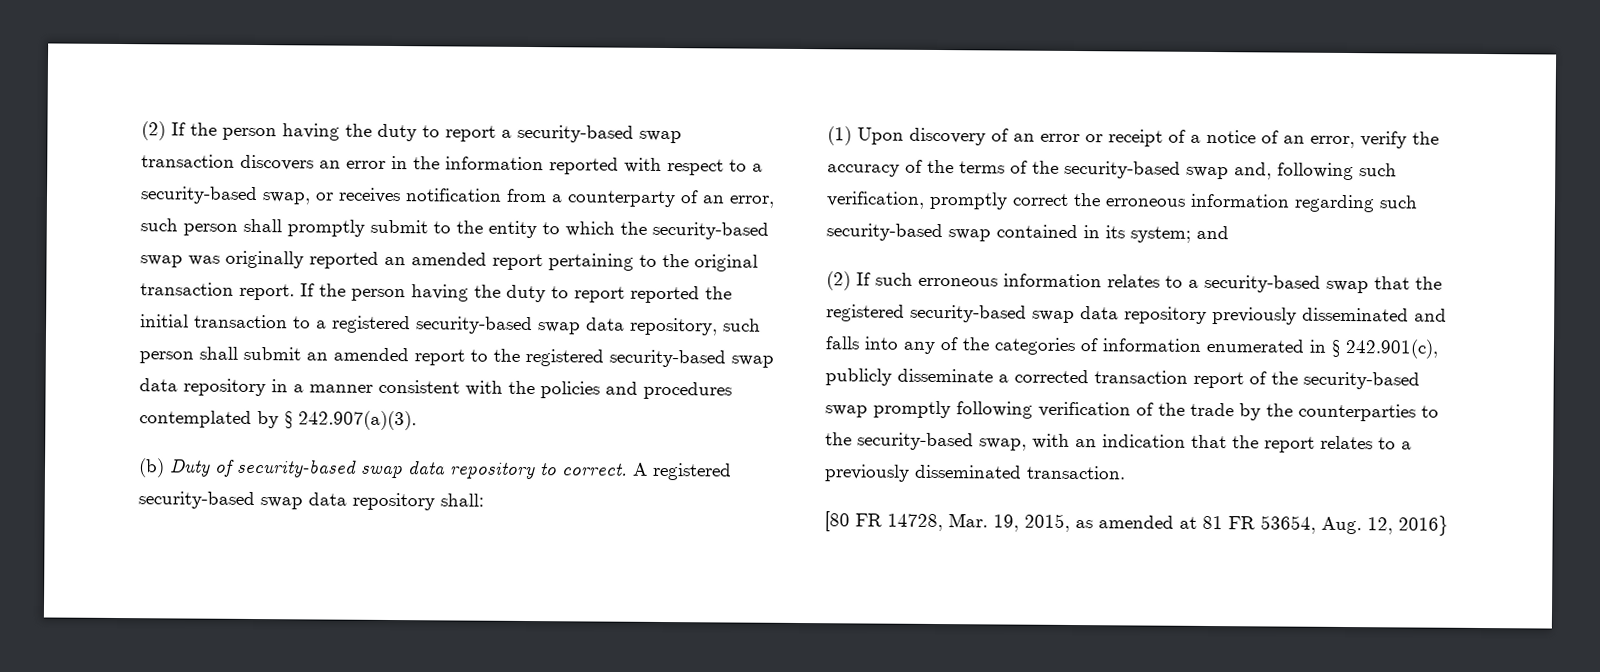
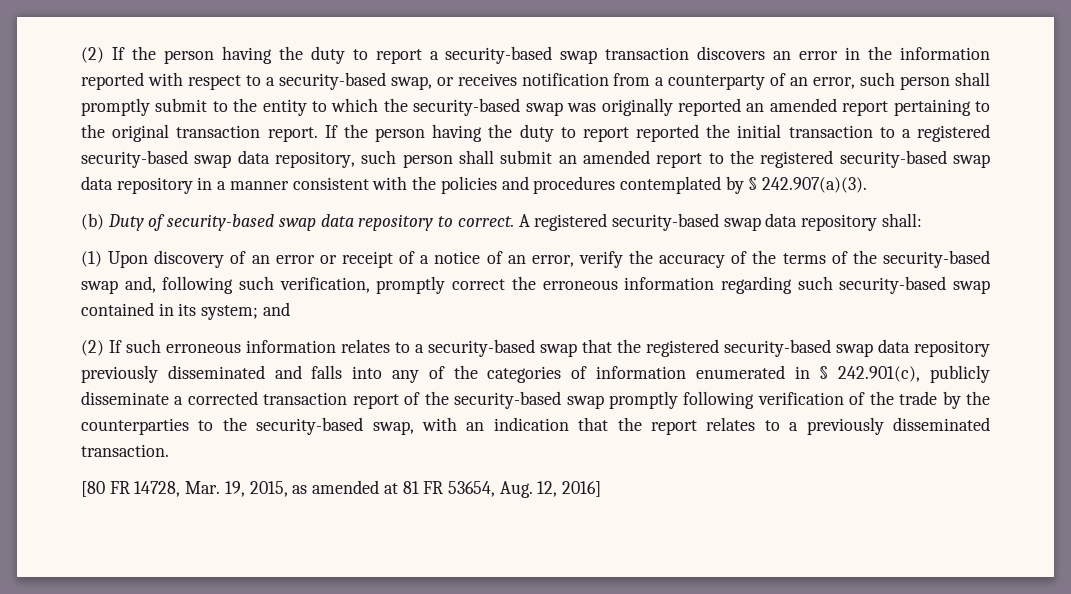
- [80 FR 14728, Mar. 19, 2015, as amended at 81 FR 53654, Aug. 12, 2016}
+ [80 FR 14728, Mar. 19, 2015, as amended at 81 FR 53654, Aug. 12, 2016]

